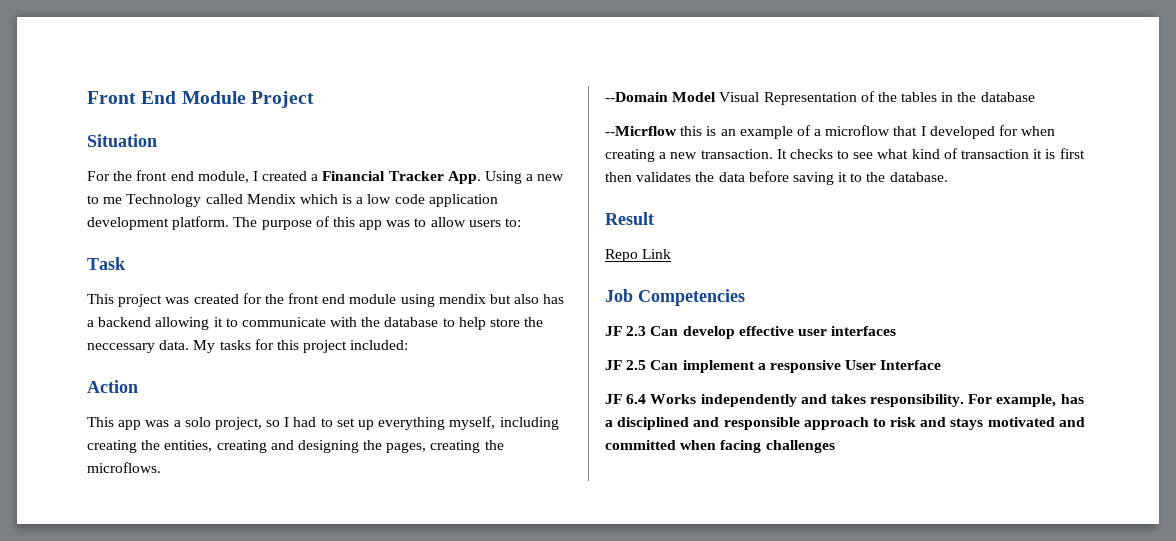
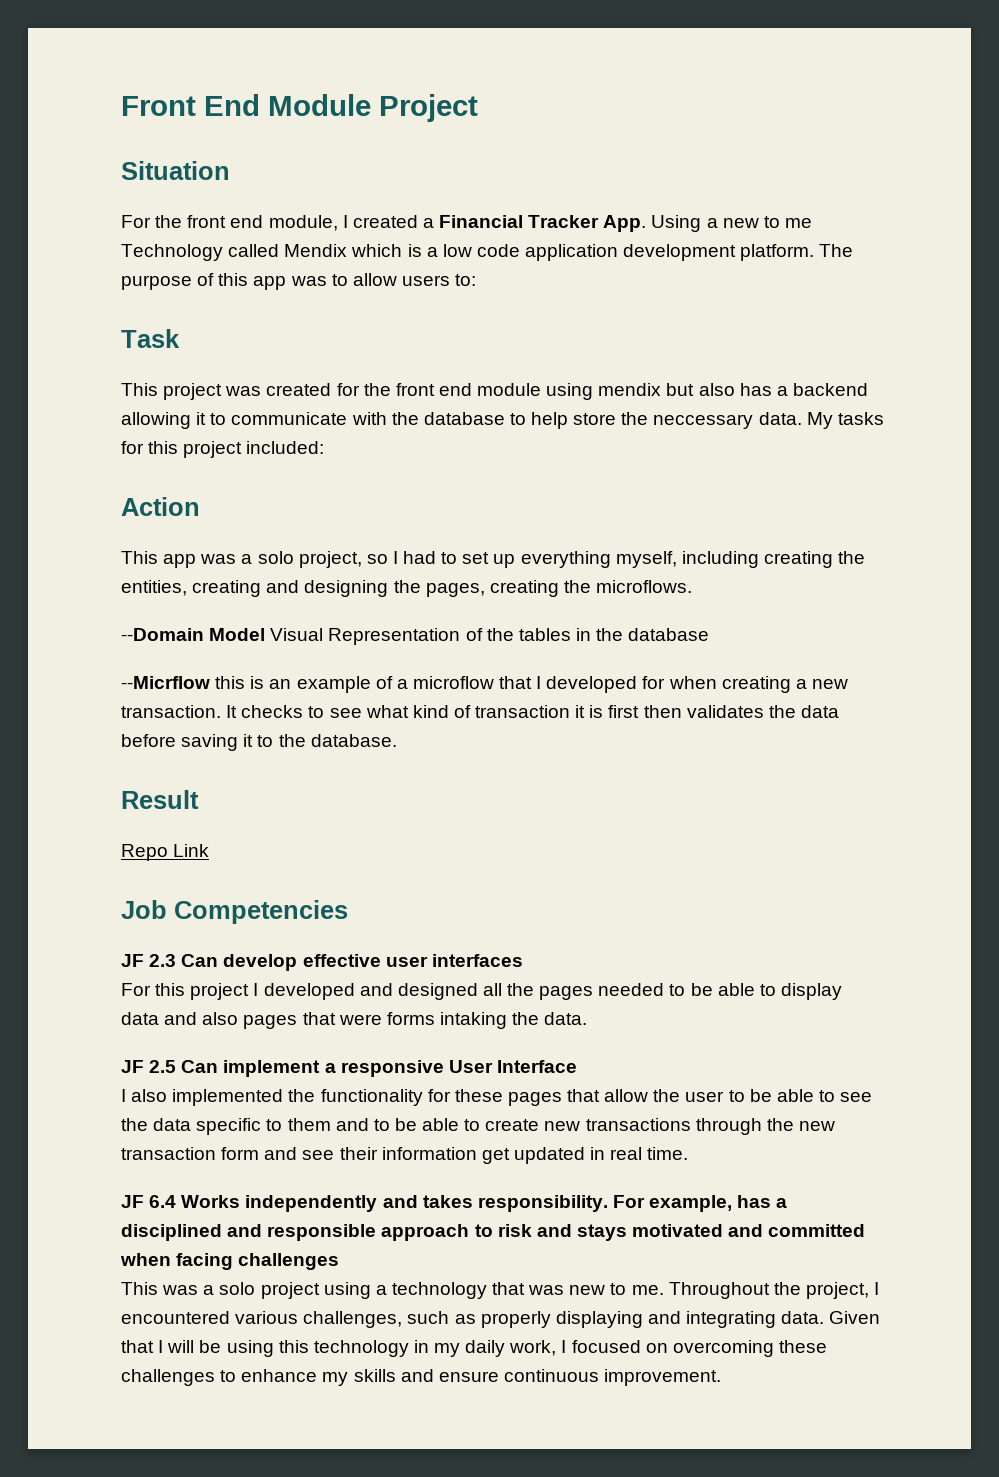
+ For this project I developed and designed all the pages needed to be able to display data and also pages that were forms intaking the data.
+ I also implemented the functionality for these pages that allow the user to be able to see the data specific to them and to be able to create new transactions through the new transaction form and see their information get updated in real time.
+ This was a solo project using a technology that was new to me. Throughout the project, I encountered various challenges, such as properly displaying and integrating data. Given that I will be using this technology in my daily work, I focused on overcoming these challenges to enhance my skills and ensure continuous improvement.

